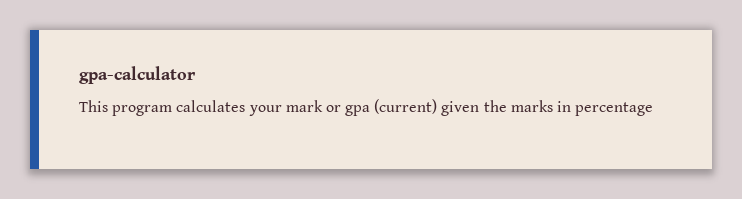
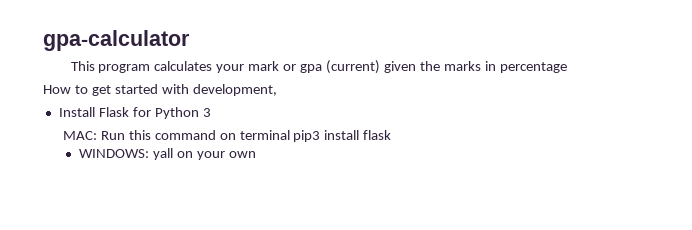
+ How to get started with development,
+ Install Flask for Python 3
+ MAC: Run this command on terminal pip3 install flask
+ WINDOWS: yall on your own

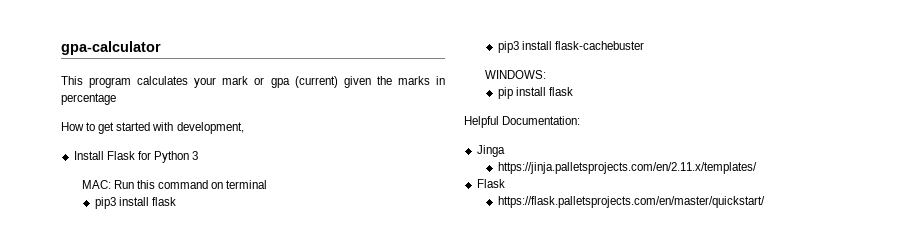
- MAC: Run this command on terminal pip3 install flask
+ MAC: Run this command on terminal
+ pip3 install flask
- WINDOWS: yall on your own
+ pip3 install flask-cachebuster
+ WINDOWS:
+ pip install flask
+ Helpful Documentation:
+ Jinga
+ https://jinja.palletsprojects.com/en/2.11.x/templates/
+ Flask
+ https://flask.palletsprojects.com/en/master/quickstart/

